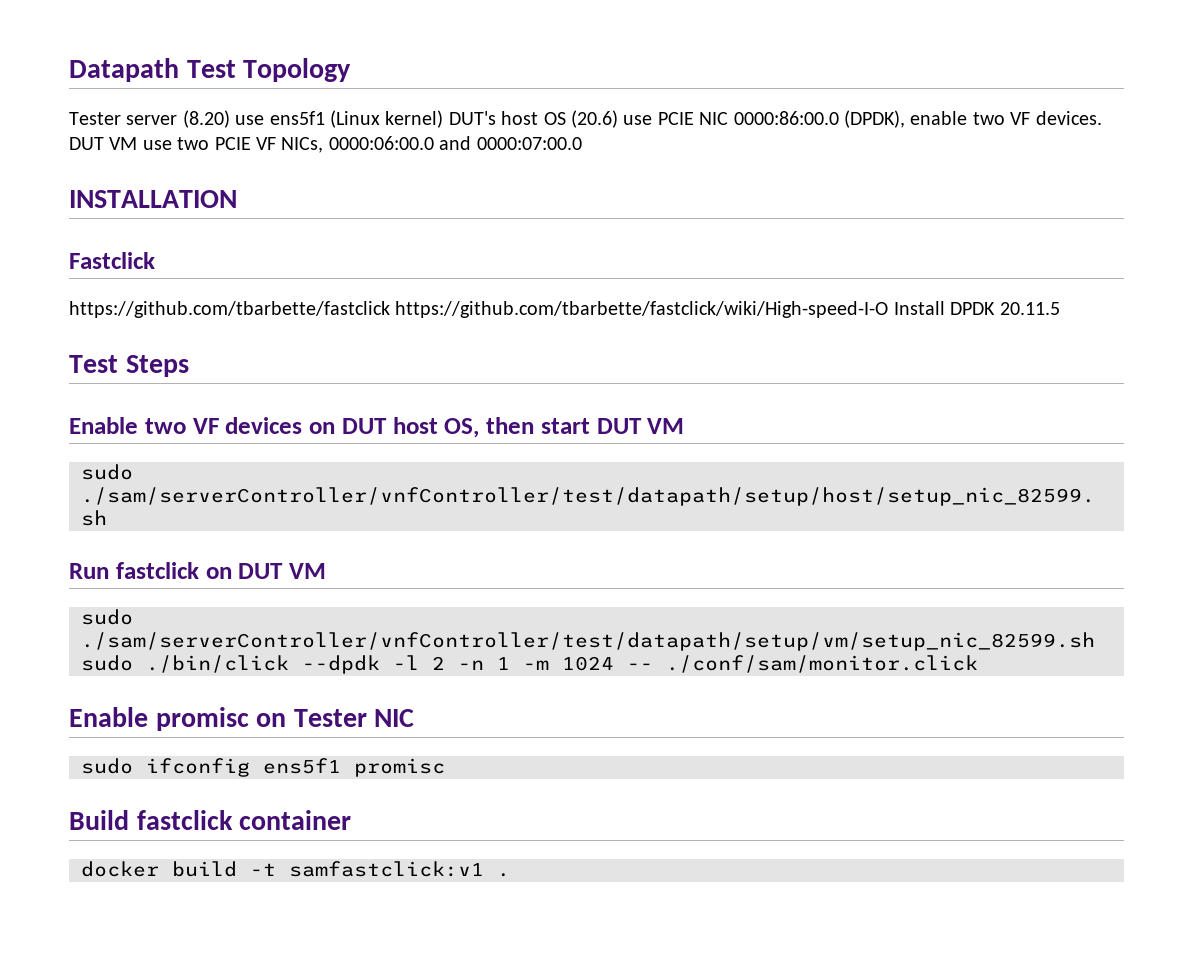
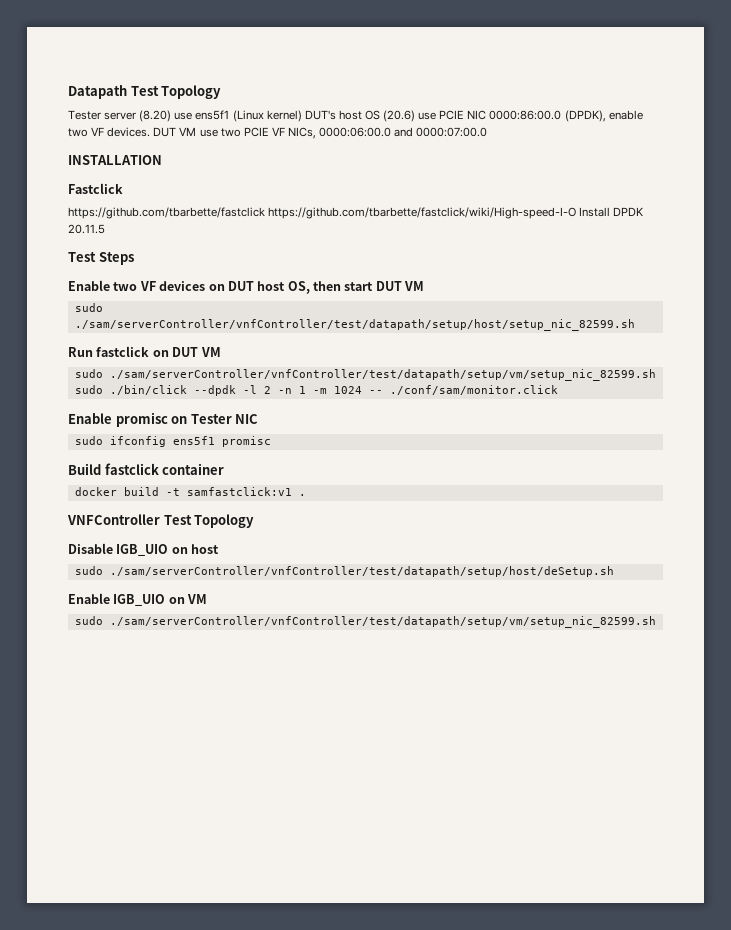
+ VNFController Test Topology
+ Disable IGB_UIO on host
+ sudo ./sam/serverController/vnfController/test/datapath/setup/host/deSetup.sh
+ Enable IGB_UIO on VM
+ sudo ./sam/serverController/vnfController/test/datapath/setup/vm/setup_nic_82599.sh

